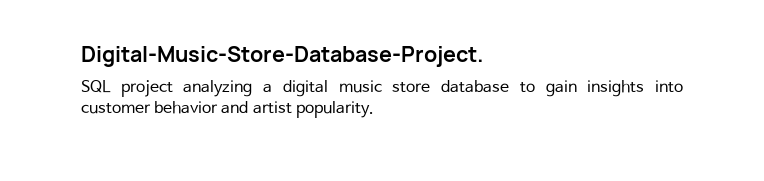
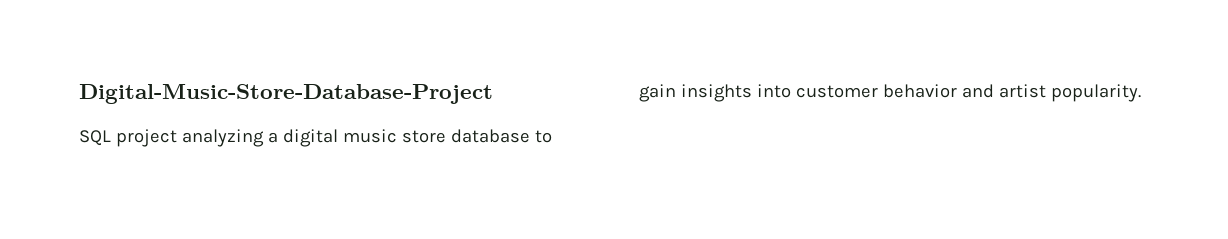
- Digital-Music-Store-Database-Project.
+ Digital-Music-Store-Database-Project

